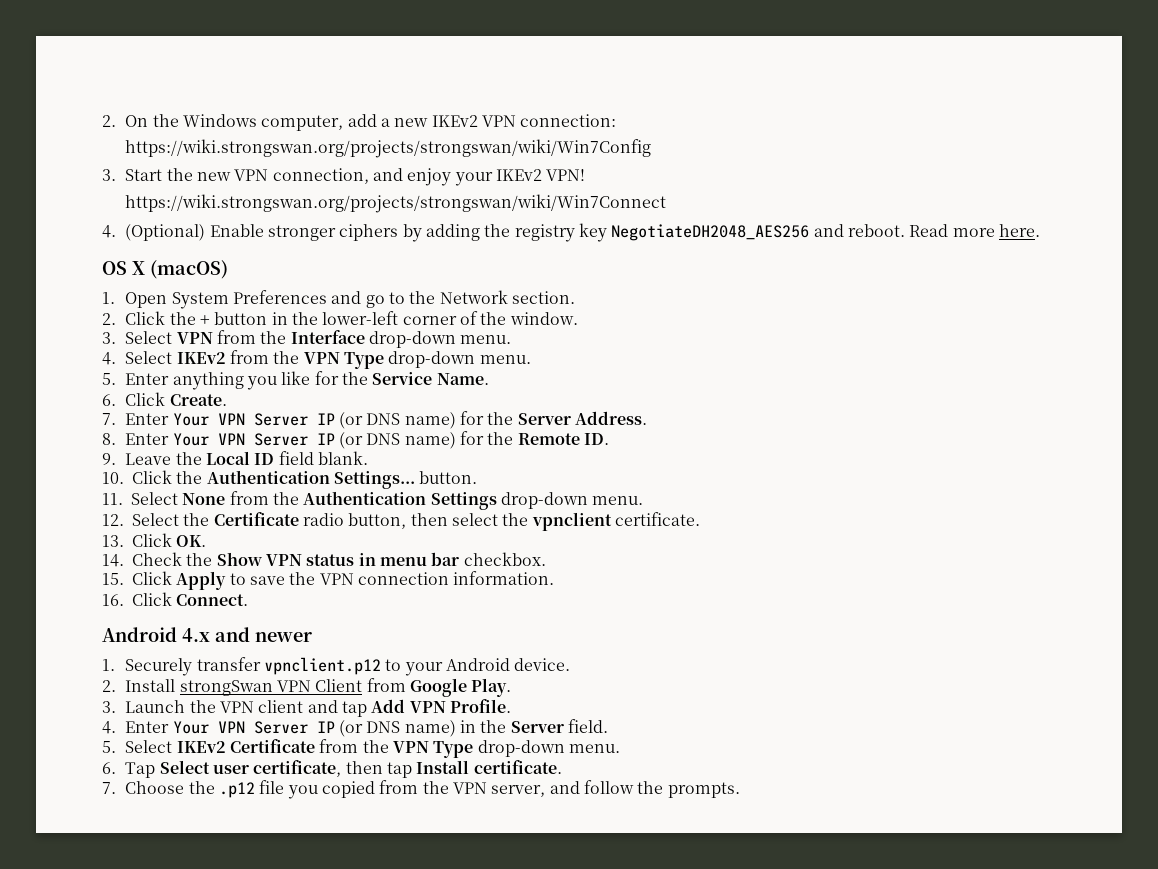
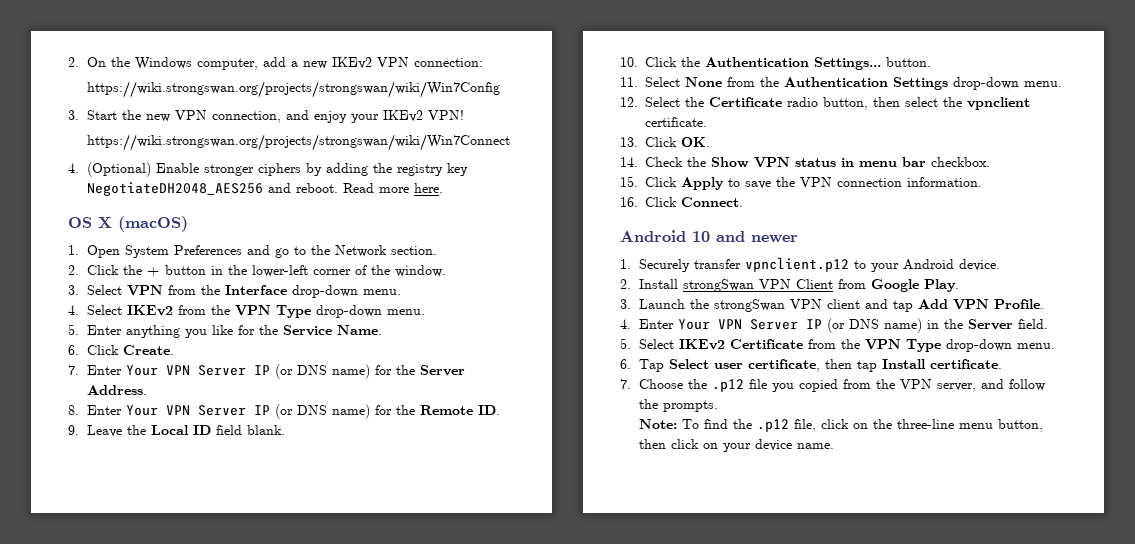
- Android 4.x and newer
+ Android 10 and newer
- 3. Launch the VPN client and tap Add VPN Profile.
+ 3. Launch the strongSwan VPN client and tap Add VPN Profile.
+ Note: To find the .p12 file, click on the three-line menu button, then click on your device name.

